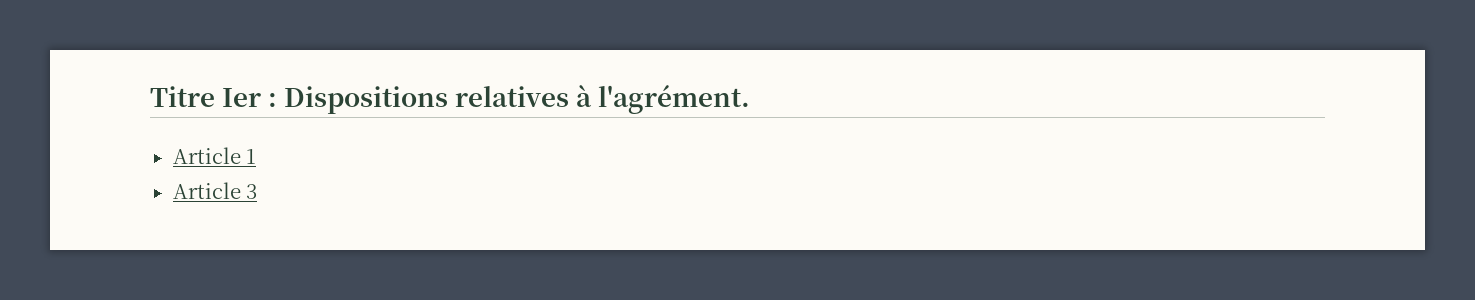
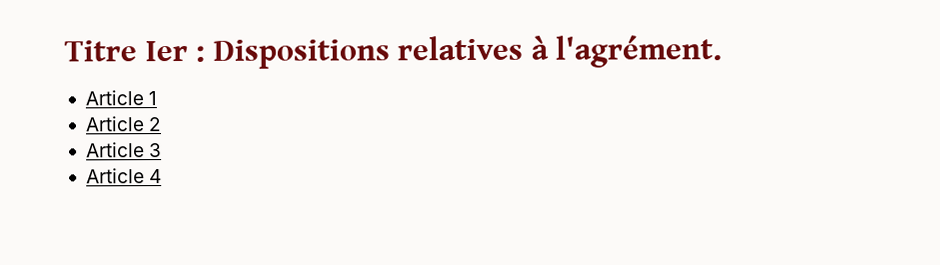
+ Article 2
+ Article 4

